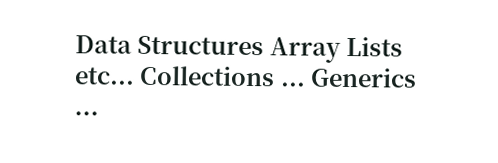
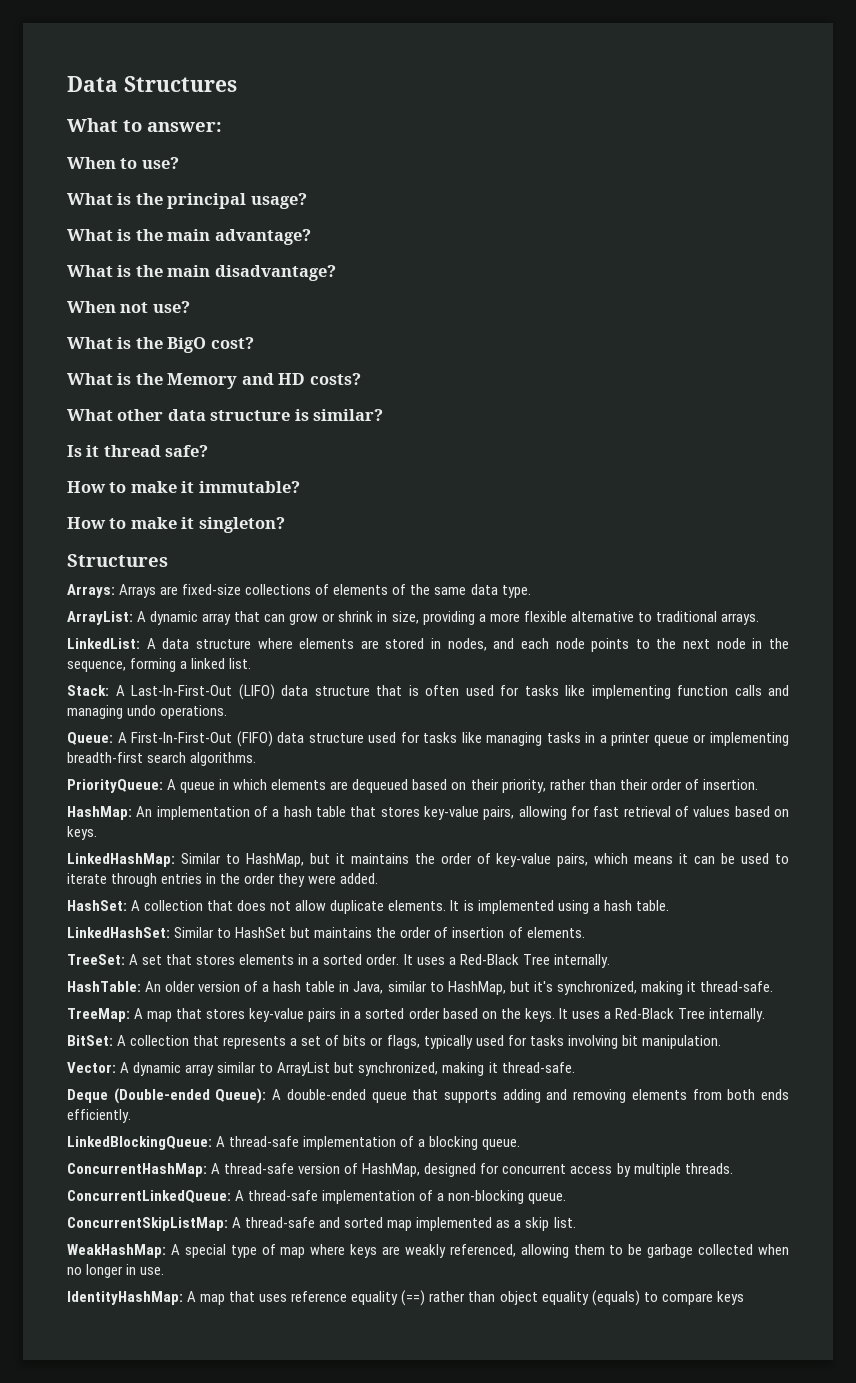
- Data Structures Array Lists etc... Collections ... Generics ...
+ Data Structures
+ What to answer:
+ When to use?
+ What is the principal usage?
+ What is the main advantage?
+ What is the main disadvantage?
+ When not use?
+ What is the BigO cost?
+ What is the Memory and HD costs?
+ What other data structure is similar?
+ Is it thread safe?
+ How to make it immutable?
+ How to make it singleton?
+ Structures
+ Arrays: Arrays are fixed-size collections of elements of the same data type.
+ ArrayList: A dynamic array that can grow or shrink in size, providing a more flexible alternative to traditional arrays.
+ LinkedList: A data structure where elements are stored in nodes, and each node points to the next node in the sequence, forming a linked list.
+ Stack: A Last-In-First-Out (LIFO) data structure that is often used for tasks like implementing function calls and managing undo operations.
+ Queue: A First-In-First-Out (FIFO) data structure used for tasks like managing tasks in a printer queue or implementing breadth-first search algorithms.
+ PriorityQueue: A queue in which elements are dequeued based on their priority, rather than their order of insertion.
+ HashMap: An implementation of a hash table that stores key-value pairs, allowing for fast retrieval of values based on keys.
+ LinkedHashMap: Similar to HashMap, but it maintains the order of key-value pairs, which means it can be used to iterate through entries in the order they were added.
+ HashSet: A collection that does not allow duplicate elements. It is implemented using a hash table.
+ LinkedHashSet: Similar to HashSet but maintains the order of insertion of elements.
+ TreeSet: A set that stores elements in a sorted order. It uses a Red-Black Tree internally.
+ HashTable: An older version of a hash table in Java, similar to HashMap, but it's synchronized, making it thread-safe.
+ TreeMap: A map that stores key-value pairs in a sorted order based on the keys. It uses a Red-Black Tree internally.
+ BitSet: A collection that represents a set of bits or flags, typically used for tasks involving bit manipulation.
+ Vector: A dynamic array similar to ArrayList but synchronized, making it thread-safe.
+ Deque (Double-ended Queue): A double-ended queue that supports adding and removing elements from both ends efficiently.
+ LinkedBlockingQueue: A thread-safe implementation of a blocking queue.
+ ConcurrentHashMap: A thread-safe version of HashMap, designed for concurrent access by multiple threads.
+ ConcurrentLinkedQueue: A thread-safe implementation of a non-blocking queue.
+ ConcurrentSkipListMap: A thread-safe and sorted map implemented as a skip list.
+ WeakHashMap: A special type of map where keys are weakly referenced, allowing them to be garbage collected when no longer in use.
+ IdentityHashMap: A map that uses reference equality (==) rather than object equality (equals) to compare keys

